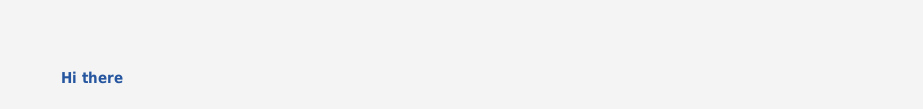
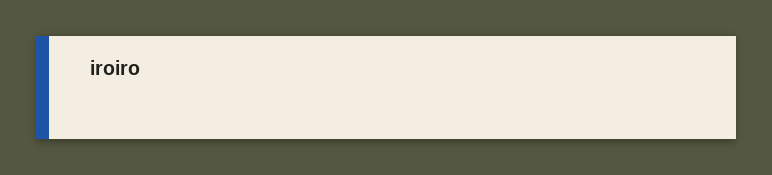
- Hi there
+ iroiro

